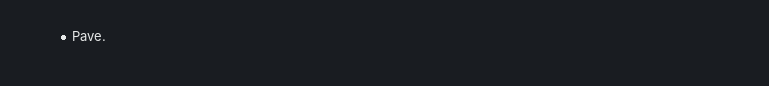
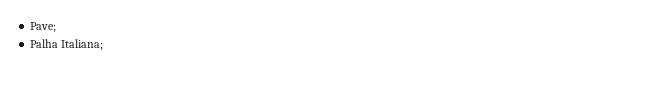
- Pave.
+ Pave;
+ Palha Italiana;

